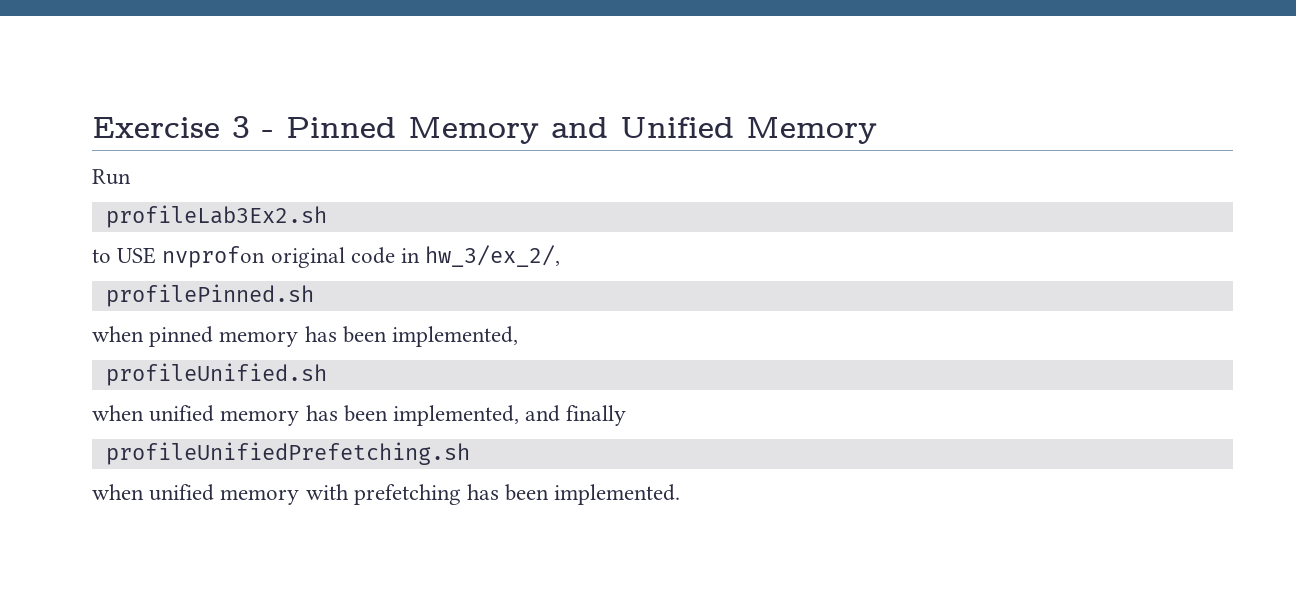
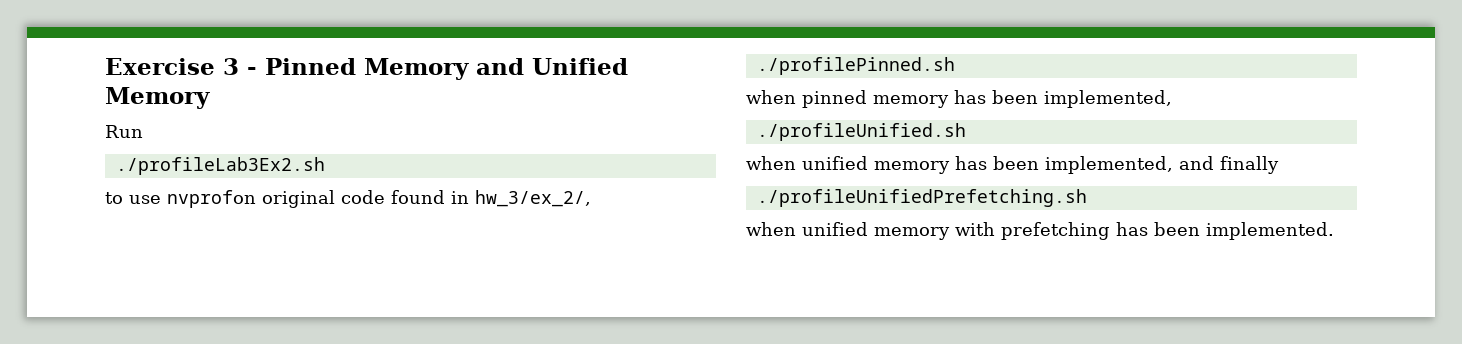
- profileLab3Ex2.sh
+ ./profileLab3Ex2.sh
- to USE nvprofon original code in hw_3/ex_2/,
+ to use nvprofon original code found in hw_3/ex_2/,
- profilePinned.sh
+ ./profilePinned.sh
- profileUnified.sh
+ ./profileUnified.sh
- profileUnifiedPrefetching.sh
+ ./profileUnifiedPrefetching.sh

